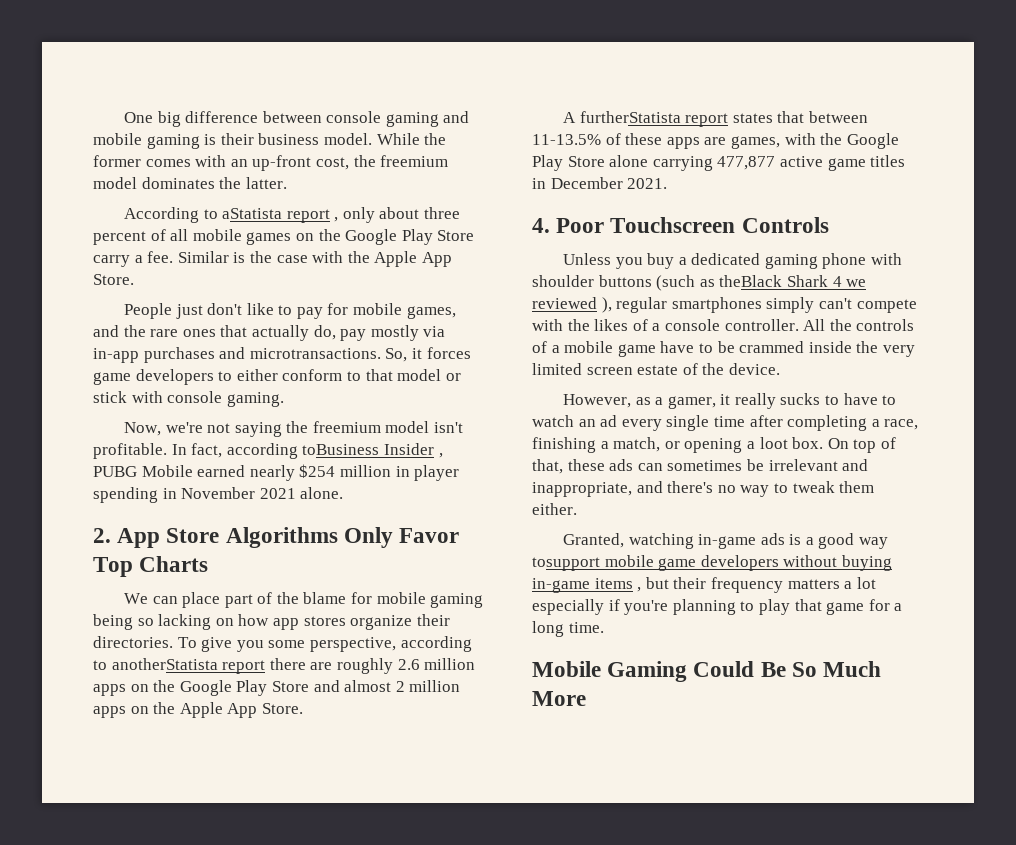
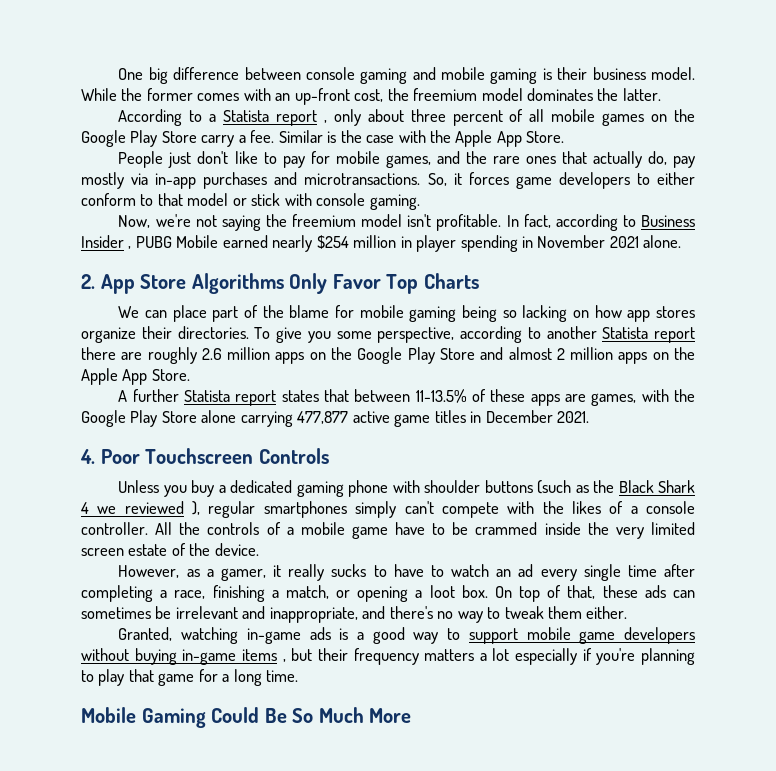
- According to aStatista report , only about three percent of all mobile games on the Google Play Store carry a fee.
+ According to a Statista report , only about three percent of all mobile games on the Google Play Store carry a fee.
- In fact, according toBusiness Insider , PUBG Mobile earned nearly $254 million in player spending in November 2021 alone.
+ In fact, according to Business Insider , PUBG Mobile earned nearly $254 million in player spending in November 2021 alone.
- To give you some perspective, according to anotherStatista report there are roughly 2.6 million apps on the Google Play Store and almost 2 million apps on the Apple App Store.
+ To give you some perspective, according to another Statista report there are roughly 2.6 million apps on the Google Play Store and almost 2 million apps on the Apple App Store.
- A furtherStatista report states that between 11-13.5% of these apps are games, with the Google Play Store alone carrying 477,877 active game titles in December 2021.
+ A further Statista report states that between 11-13.5% of these apps are games, with the Google Play Store alone carrying 477,877 active game titles in December 2021.
- Unless you buy a dedicated gaming phone with shoulder buttons (such as theBlack Shark 4 we reviewed ), regular smartphones simply can't compete with the likes of a console controller.
+ Unless you buy a dedicated gaming phone with shoulder buttons (such as the Black Shark 4 we reviewed ), regular smartphones simply can't compete with the likes of a console controller.
- Granted, watching in-game ads is a good way tosupport mobile game developers without buying in-game items , but their frequency matters a lot especially if you're planning to play that game for a long time.
+ Granted, watching in-game ads is a good way to support mobile game developers without buying in-game items , but their frequency matters a lot especially if you're planning to play that game for a long time.

